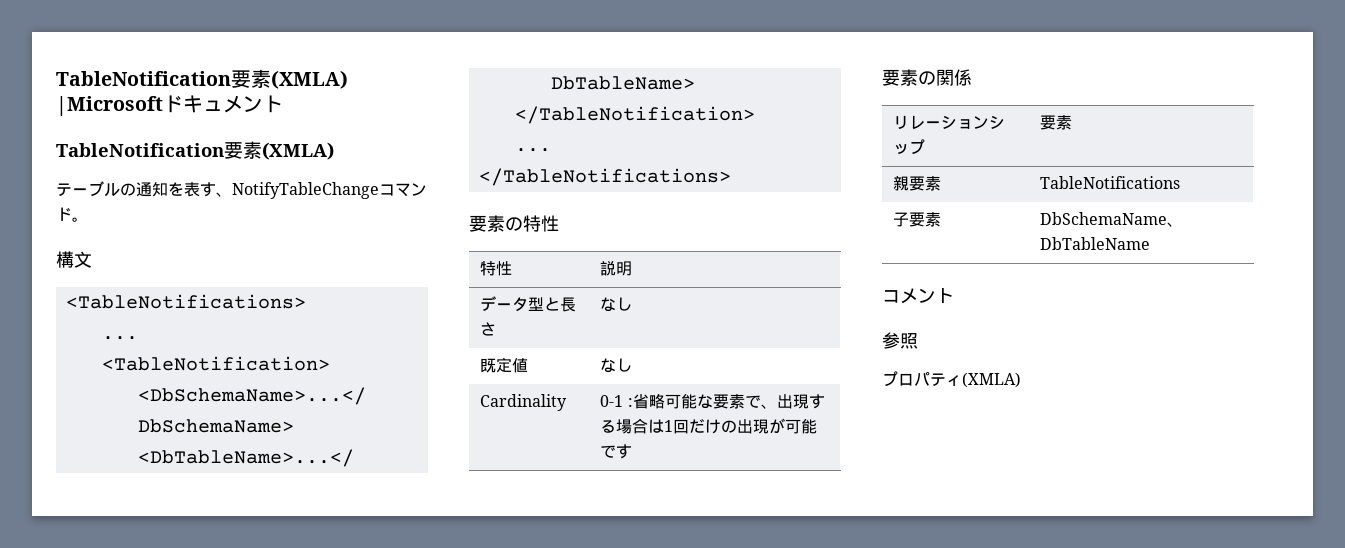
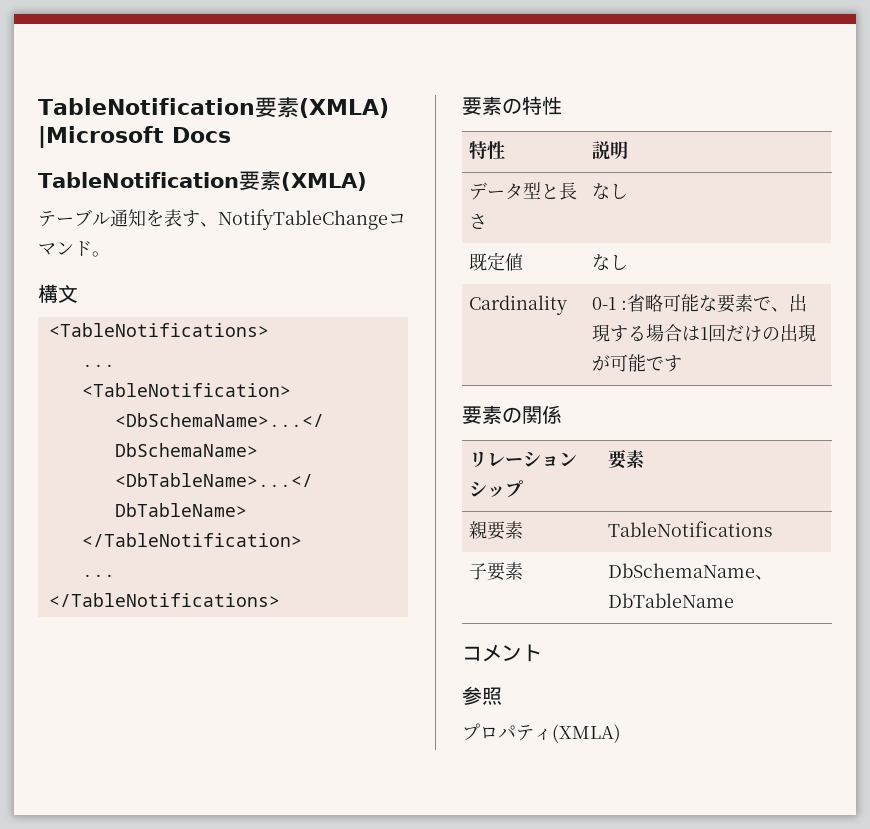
- TableNotification要素(XMLA) |Microsoftドキュメント
+ TableNotification要素(XMLA) |Microsoft Docs
- テーブルの通知を表す、NotifyTableChangeコマンド。
+ テーブル通知を表す、NotifyTableChangeコマンド。

